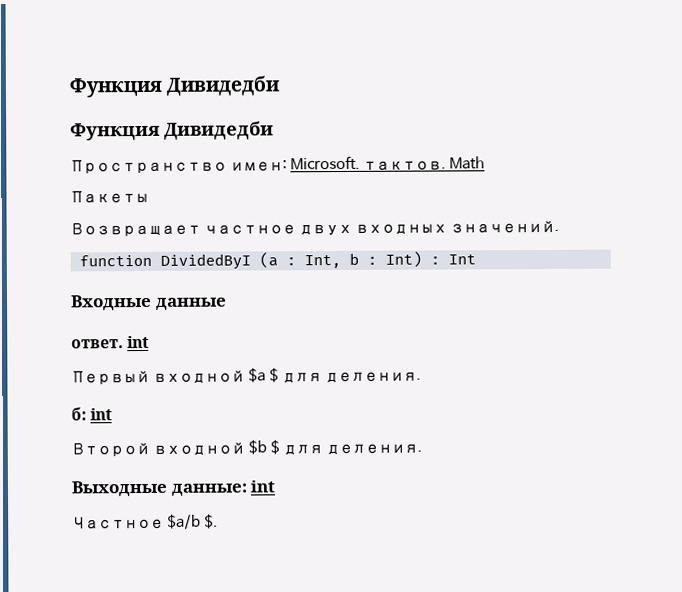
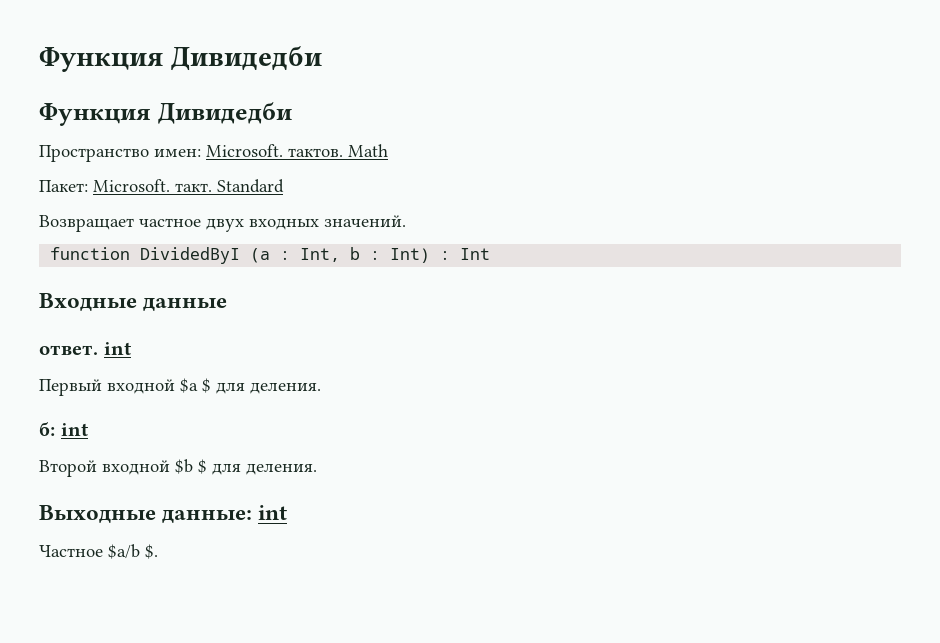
- Пакеты
+ Пакет: Microsoft. такт. Standard

